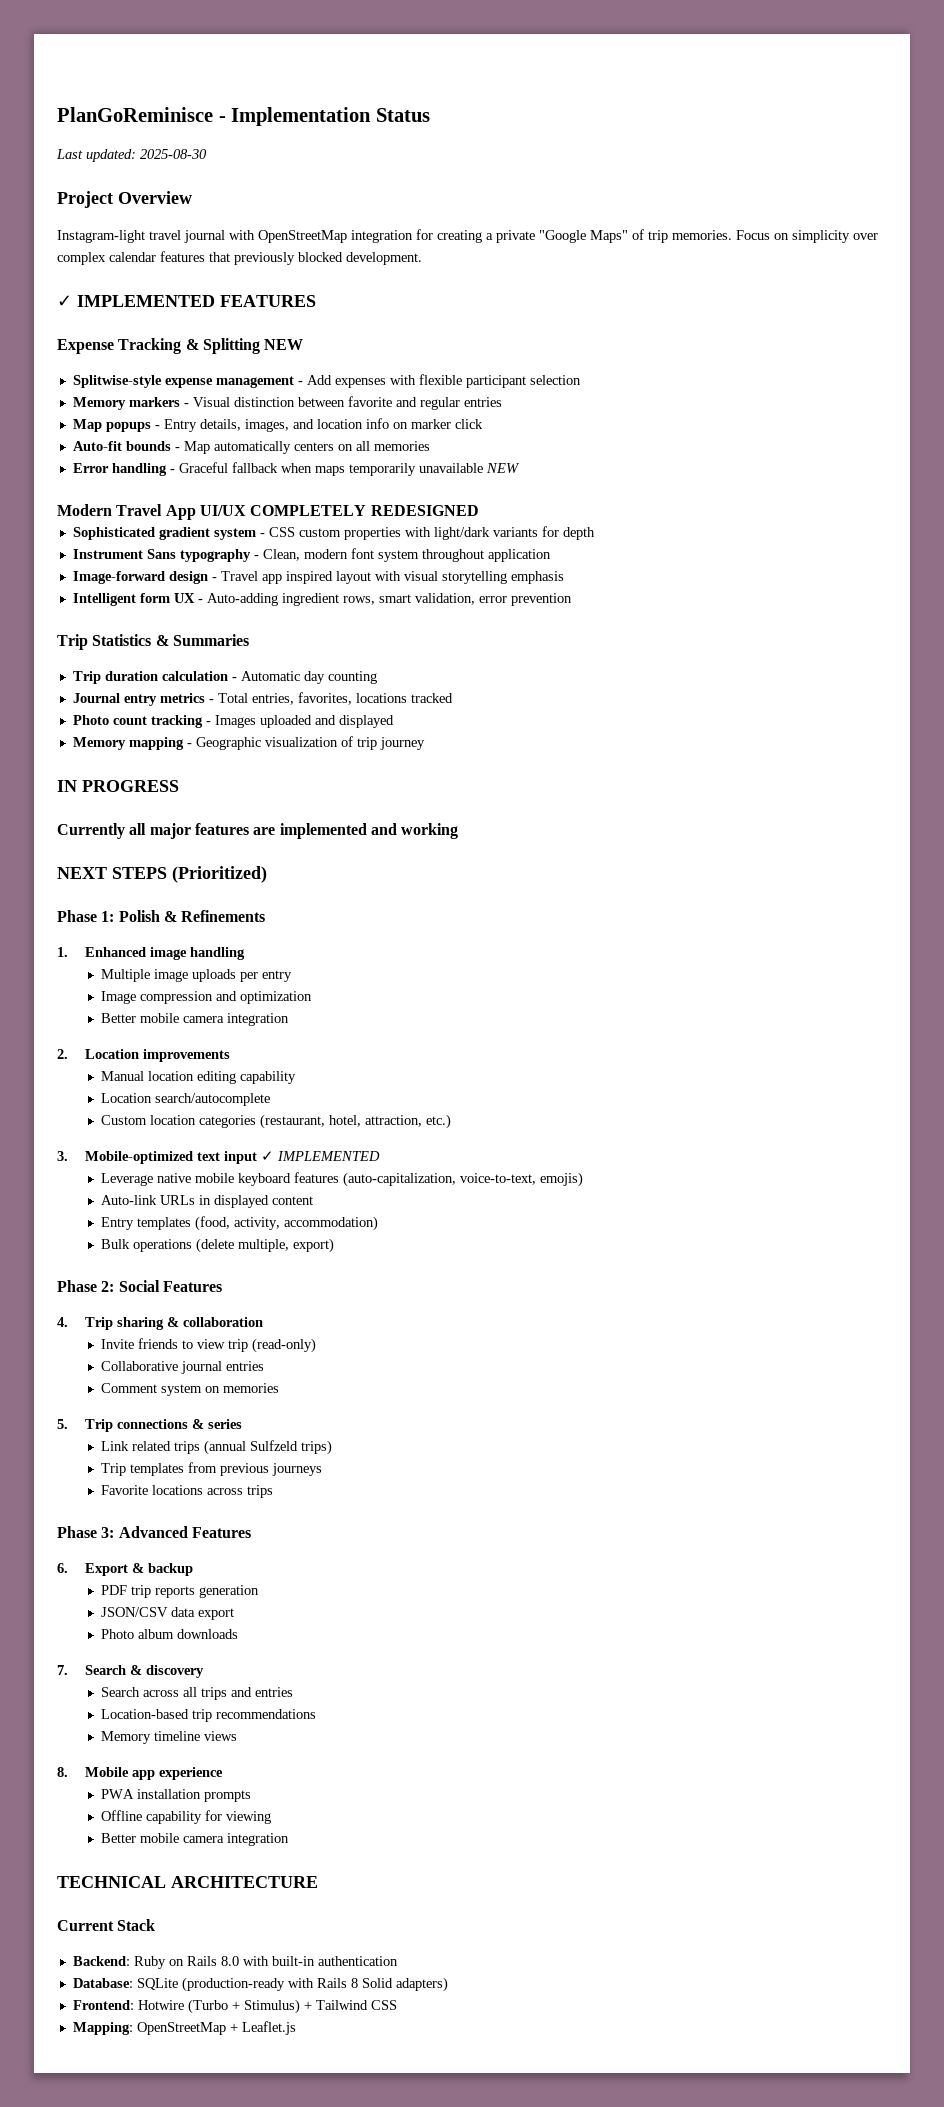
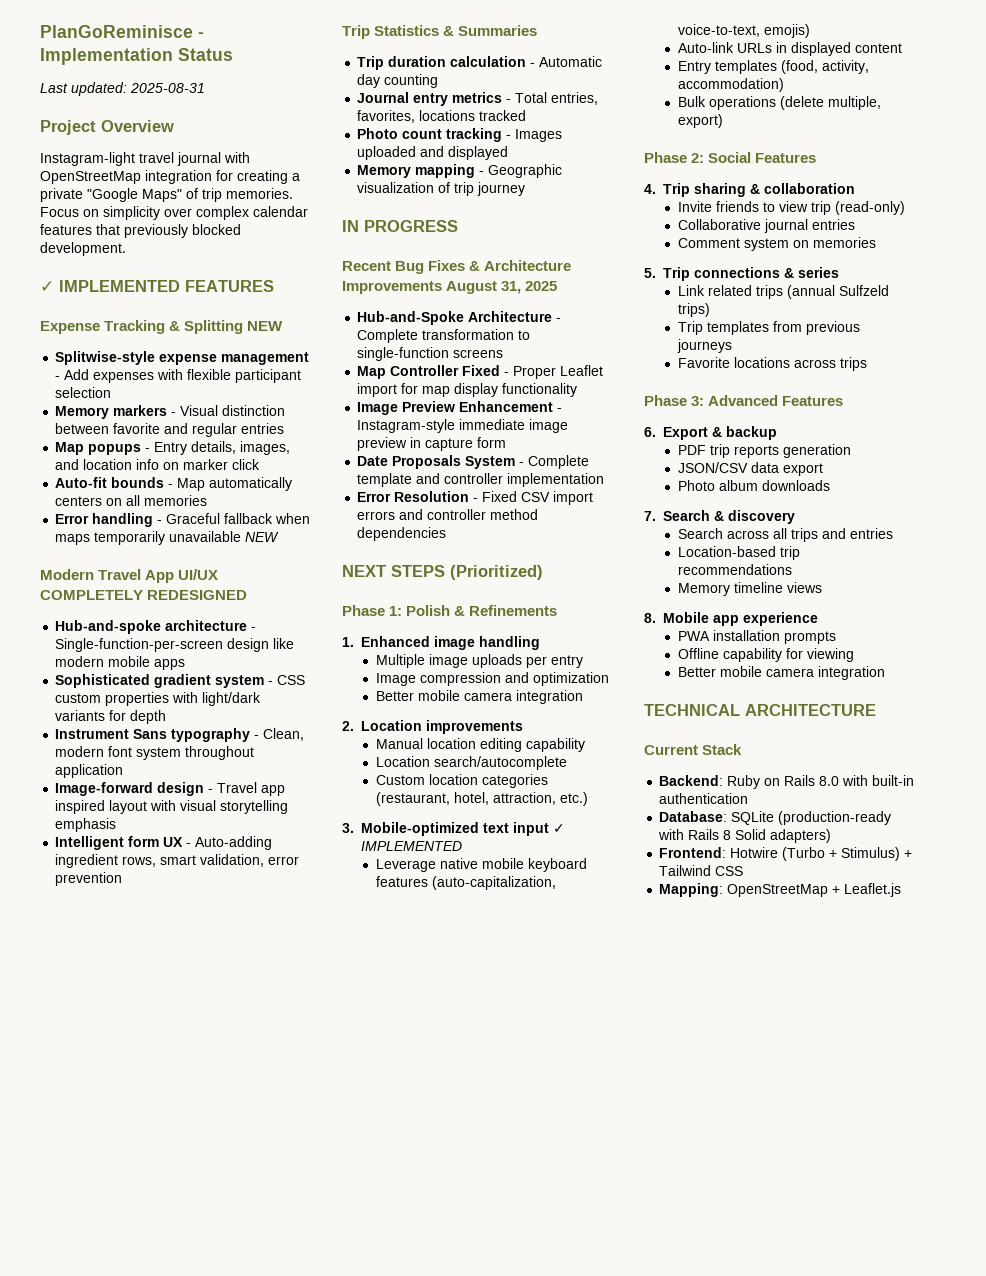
- Last updated: 2025-08-30
+ Last updated: 2025-08-31
+ Hub-and-spoke architecture - Single-function-per-screen design like modern mobile apps
- Currently all major features are implemented and working
+ Recent Bug Fixes & Architecture Improvements August 31, 2025
+ Hub-and-Spoke Architecture - Complete transformation to single-function screens
+ Map Controller Fixed - Proper Leaflet import for map display functionality
+ Image Preview Enhancement - Instagram-style immediate image preview in capture form
+ Date Proposals System - Complete template and controller implementation
+ Error Resolution - Fixed CSV import errors and controller method dependencies

